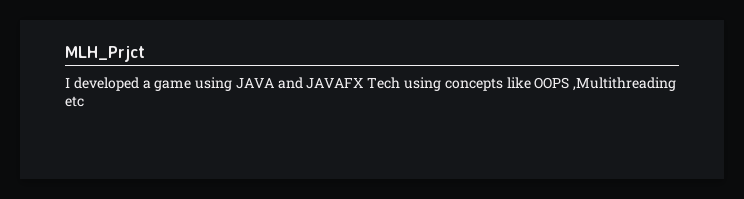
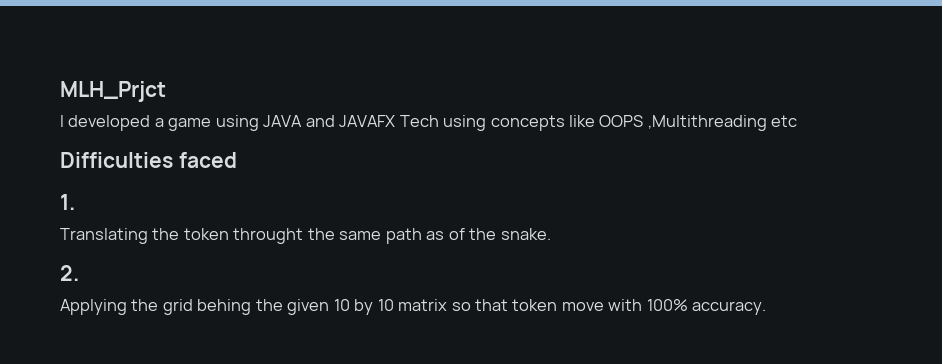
+ Difficulties faced
+ 1.
+ Translating the token throught the same path as of the snake.
+ 2.
+ Applying the grid behing the given 10 by 10 matrix so that token move with 100% accuracy.

